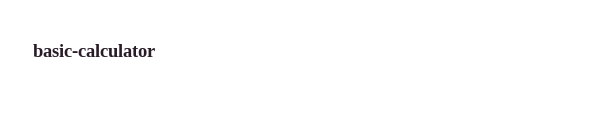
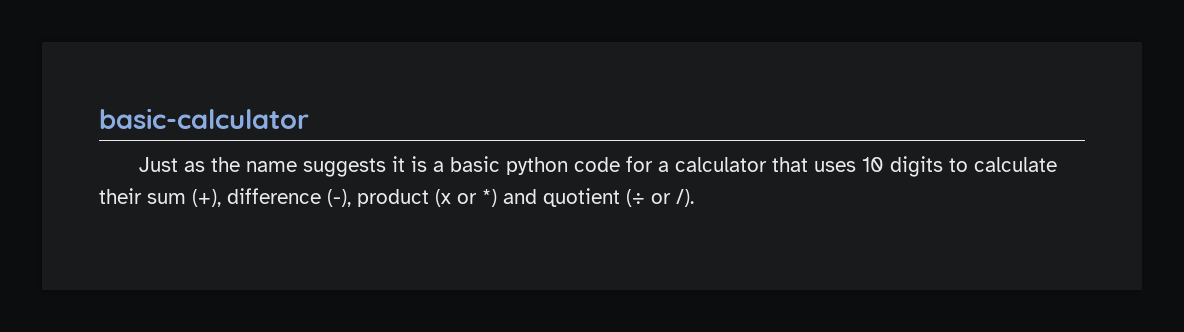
+ Just as the name suggests it is a basic python code for a calculator that uses 10 digits to calculate their sum (+), difference (-), product (x or *) and quotient (÷ or /).

